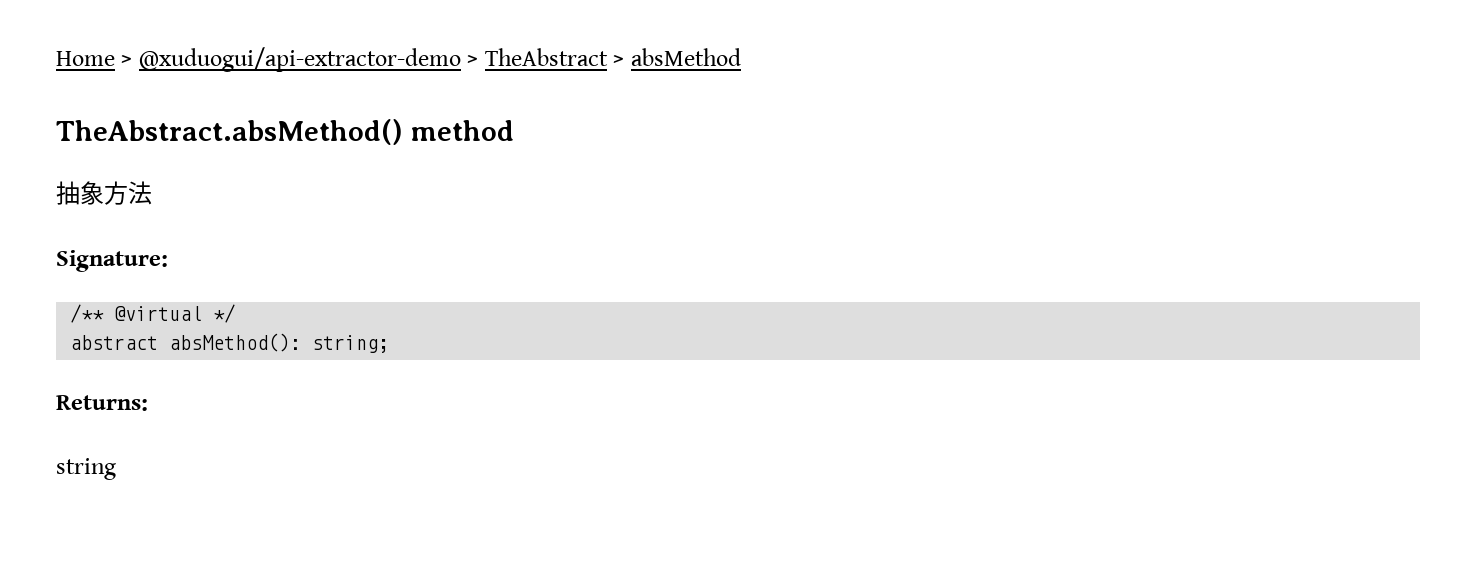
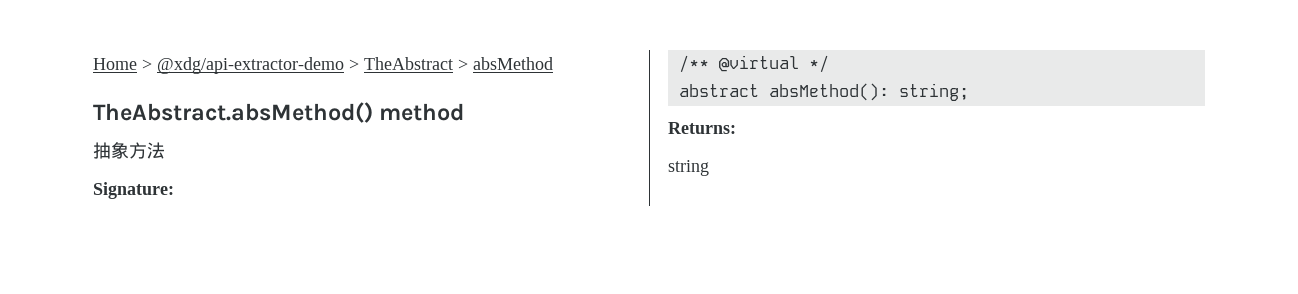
- Home > @xuduogui/api-extractor-demo > TheAbstract > absMethod
+ Home > @xdg/api-extractor-demo > TheAbstract > absMethod

